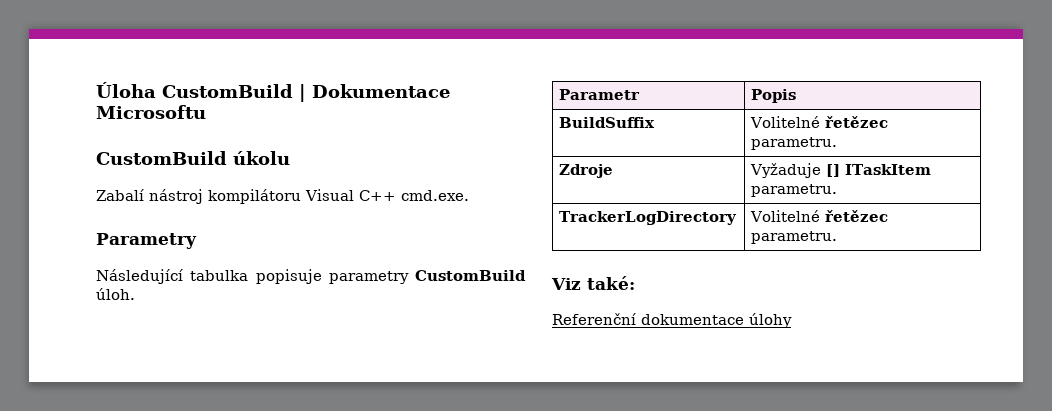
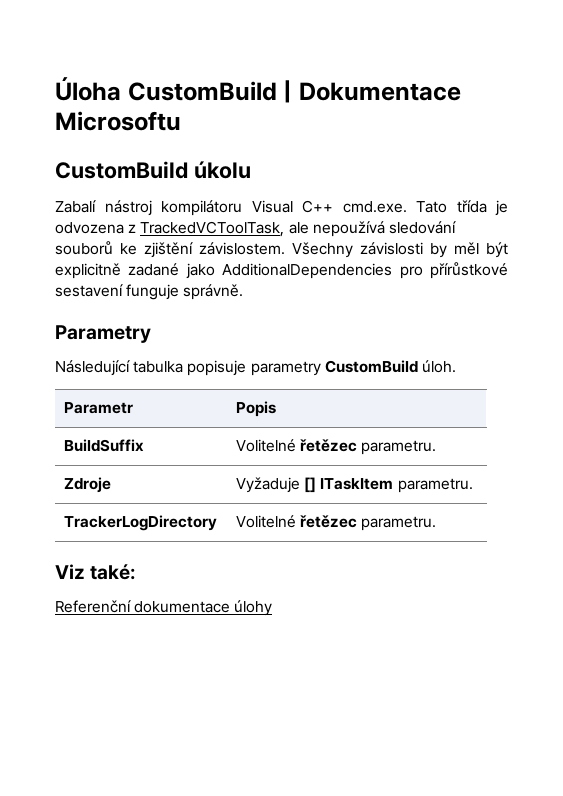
- Zabalí nástroj kompilátoru Visual C++ cmd.exe.
+ Zabalí nástroj kompilátoru Visual C++ cmd.exe. Tato třída je odvozena z TrackedVCToolTask, ale nepoužívá sledování souborů ke zjištění závislostem. Všechny závislosti by měl být explicitně zadané jako AdditionalDependencies pro přírůstkové sestavení funguje správně.

